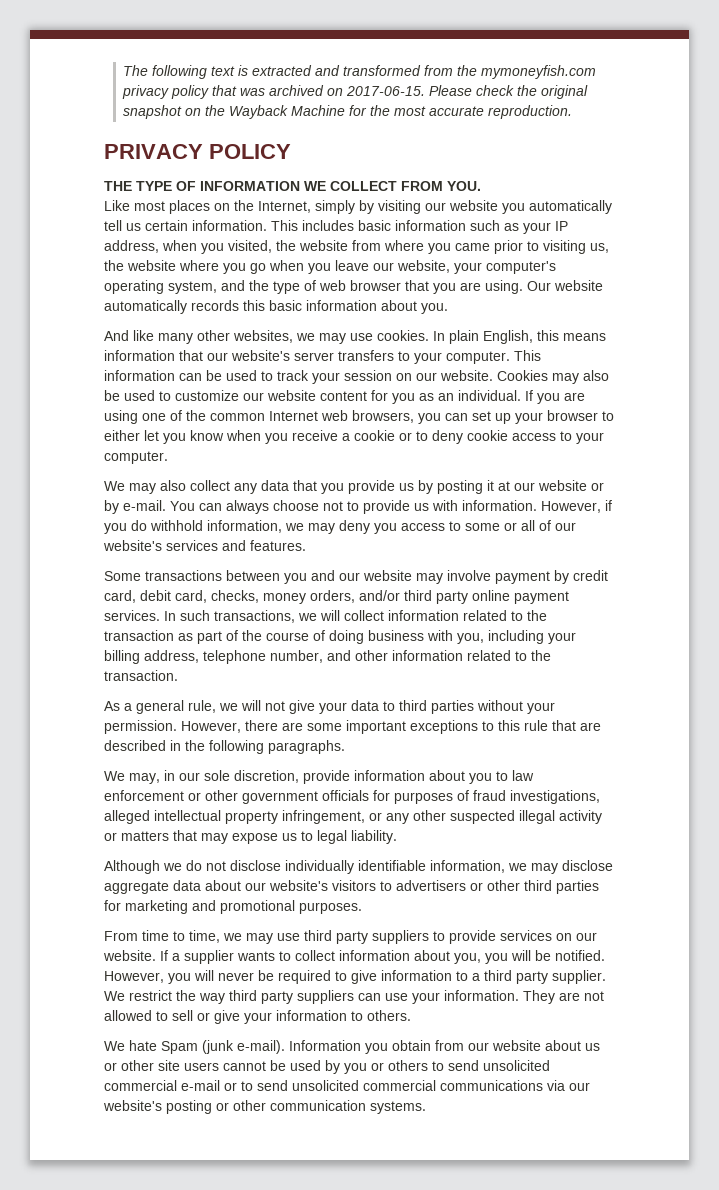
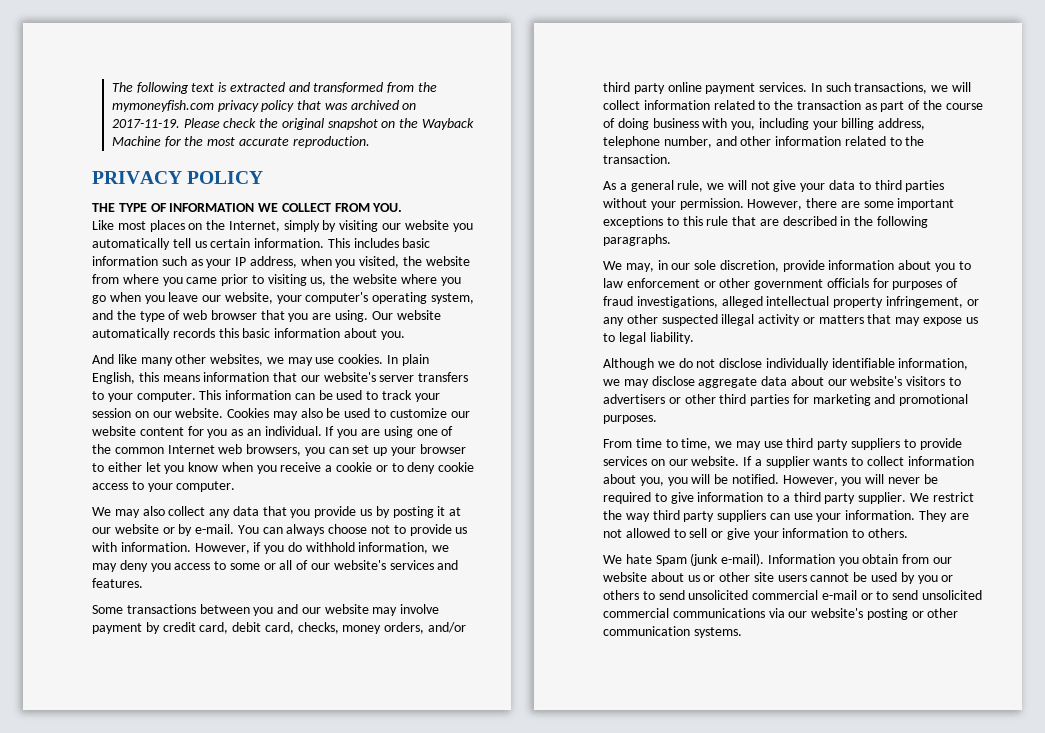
- The following text is extracted and transformed from the mymoneyfish.com privacy policy that was archived on 2017-06-15.
+ The following text is extracted and transformed from the mymoneyfish.com privacy policy that was archived on 2017-11-19.

